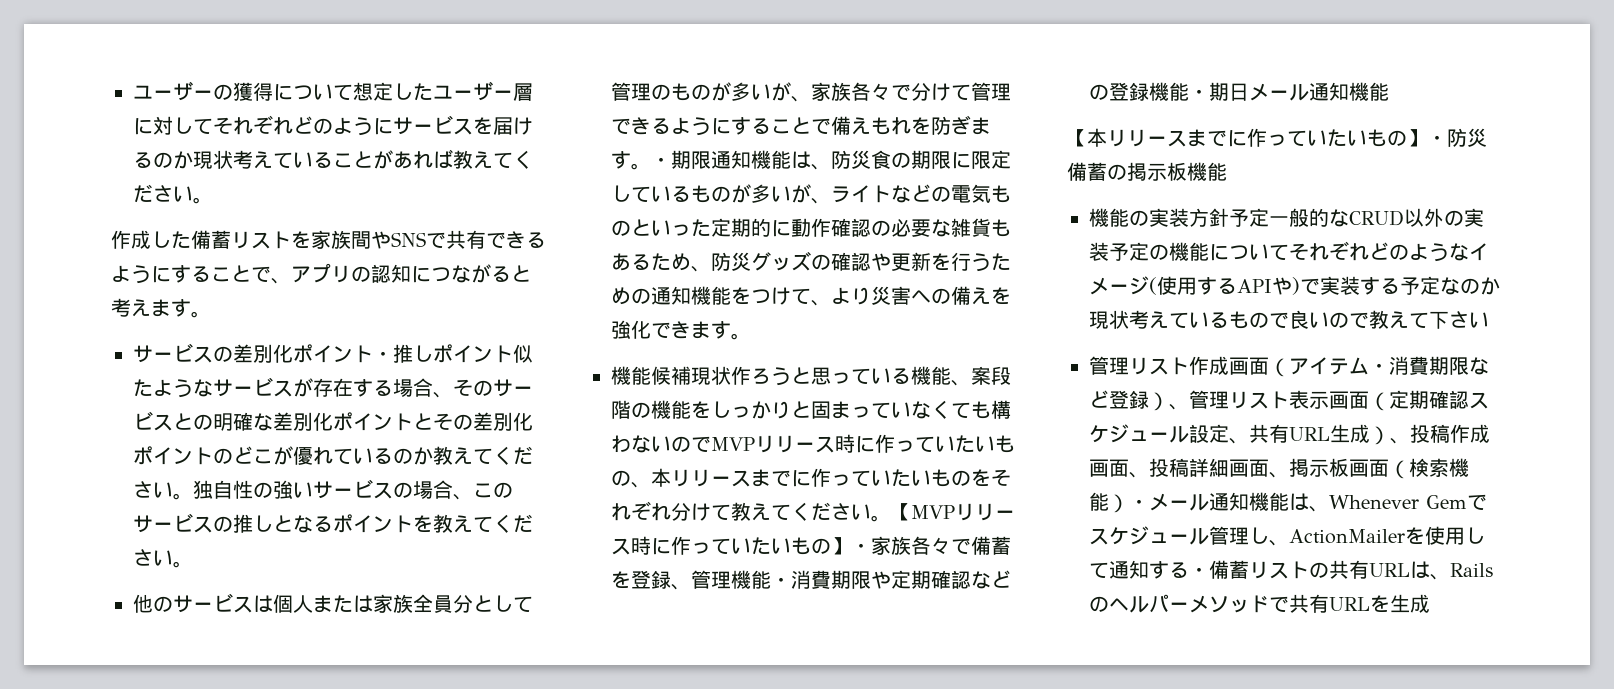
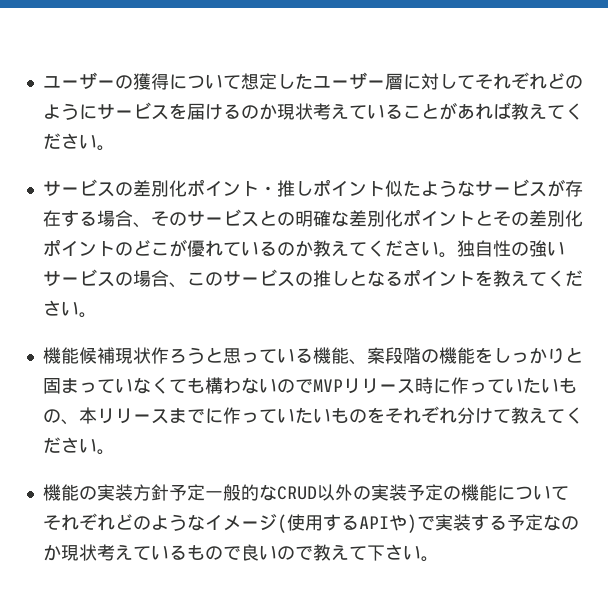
- 作成した備蓄リストを家族間やSNSで共有できるようにすることで、アプリの認知につながると考えます。
- 他のサービスは個人または家族全員分として管理のものが多いが、家族各々で分けて管理できるようにすることで備えもれを防ぎます。・期限通知機能は、防災食の期限に限定しているものが多いが、ライトなどの電気ものといった定期的に動作確認の必要な雑貨もあるため、防災グッズの確認や更新を行うための通知機能をつけて、より災害への備えを強化できます。
- 【MVPリリース時に作っていたいもの】・家族各々で備蓄を登録、管理機能・消費期限や定期確認などの登録機能・期日メール通知機能
- 【本リリースまでに作っていたいもの】・防災備蓄の掲示板機能
- 機能の実装方針予定一般的なCRUD以外の実装予定の機能についてそれぞれどのようなイメージ(使用するAPIや)で実装する予定なのか現状考えているもので良いので教えて下さい
- 管理リスト作成画面（アイテム・消費期限など登録）、管理リスト表示画面（定期確認スケジュール設定、共有URL生成）、投稿作成画面、投稿詳細画面、掲示板画面（検索機能）・メール通知機能は、Whenever Gemでスケジュール管理し、ActionMailerを使用して通知する・備蓄リストの共有URLは、Railsのヘルパーメソッドで共有URLを生成
+ 機能の実装方針予定一般的なCRUD以外の実装予定の機能についてそれぞれどのようなイメージ(使用するAPIや)で実装する予定なのか現状考えているもので良いので教えて下さい。

